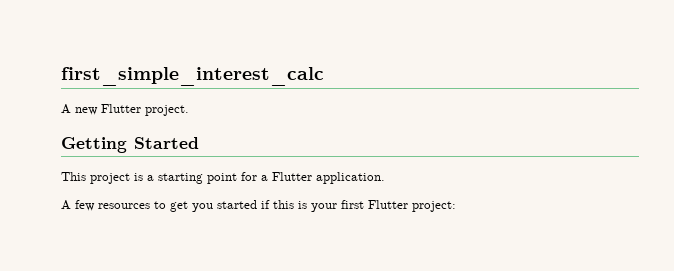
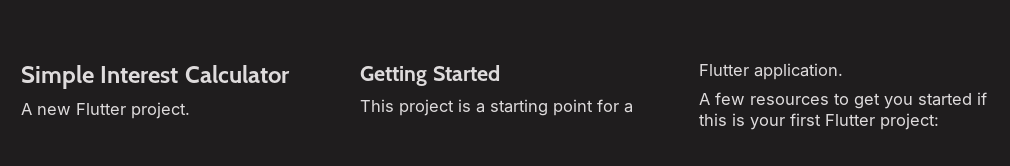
- first_simple_interest_calc
+ Simple Interest Calculator

